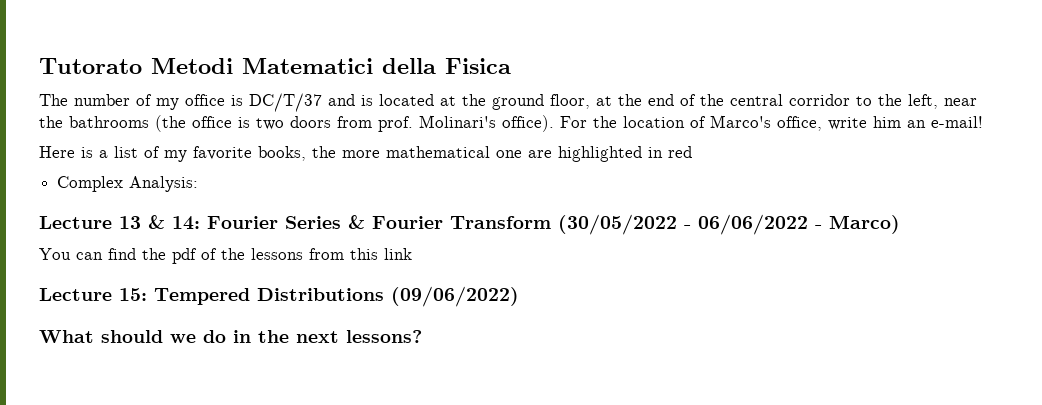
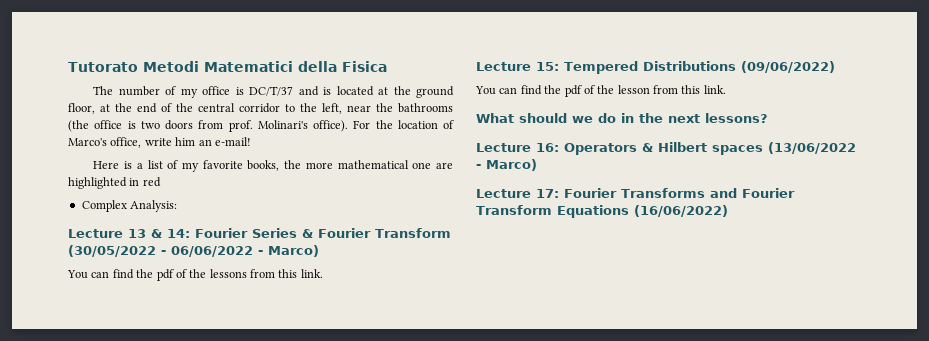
- You can find the pdf of the lessons from this link
+ You can find the pdf of the lessons from this link.
+ You can find the pdf of the lesson from this link.
+ Lecture 16: Operators & Hilbert spaces (13/06/2022 - Marco)
+ Lecture 17: Fourier Transforms and Fourier Transform Equations (16/06/2022)

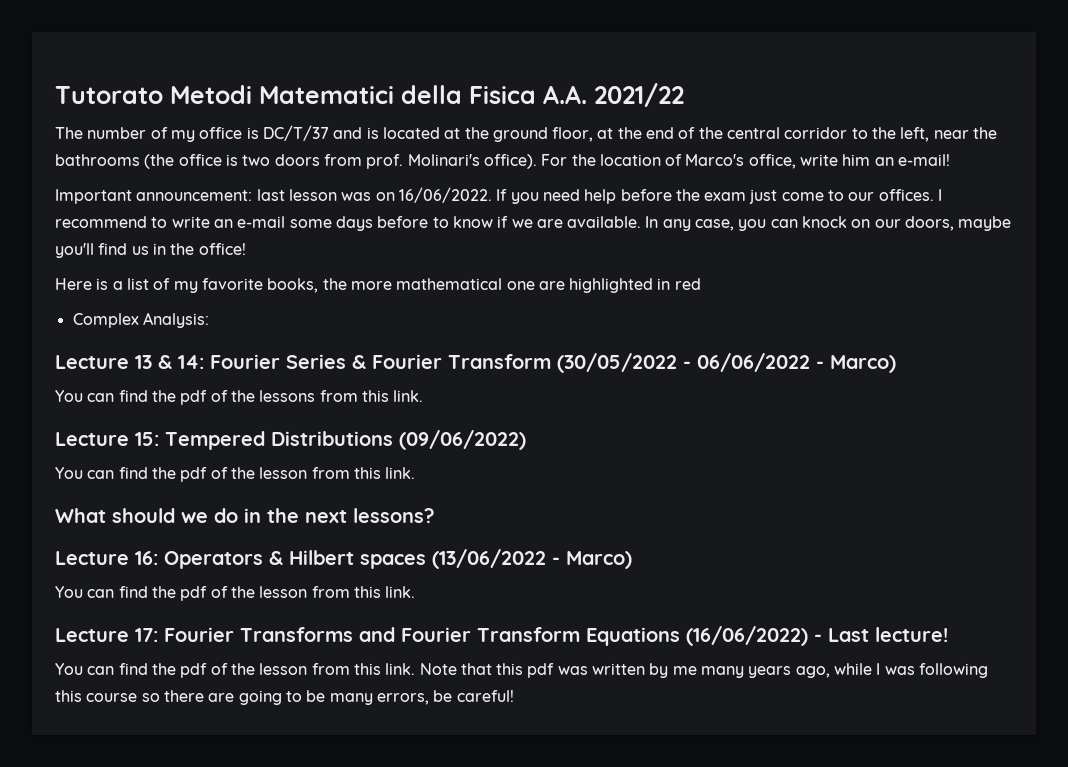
- Tutorato Metodi Matematici della Fisica
+ Tutorato Metodi Matematici della Fisica A.A. 2021/22
+ Important announcement: last lesson was on 16/06/2022. If you need help before the exam just come to our offices. I recommend to write an e-mail some days before to know if we are available. In any case, you can knock on our doors, maybe you'll find us in the office!
  Lecture 16: Operators & Hilbert spaces (13/06/2022 - Marco)
+ You can find the pdf of the lesson from this link.
- Lecture 17: Fourier Transforms and Fourier Transform Equations (16/06/2022)
+ Lecture 17: Fourier Transforms and Fourier Transform Equations (16/06/2022) - Last lecture!
+ You can find the pdf of the lesson from this link. Note that this pdf was written by me many years ago, while I was following this course so there are going to be many errors, be careful!

